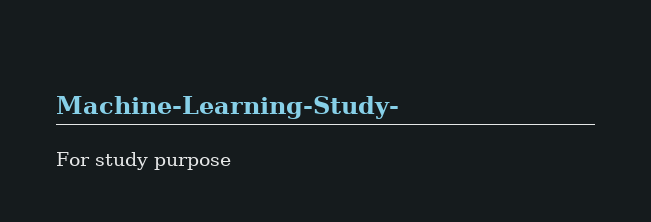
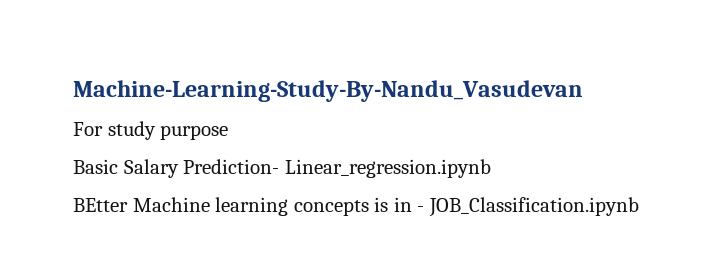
- Machine-Learning-Study-
+ Machine-Learning-Study-By-Nandu_Vasudevan
+ Basic Salary Prediction- Linear_regression.ipynb
+ BEtter Machine learning concepts is in - JOB_Classification.ipynb

